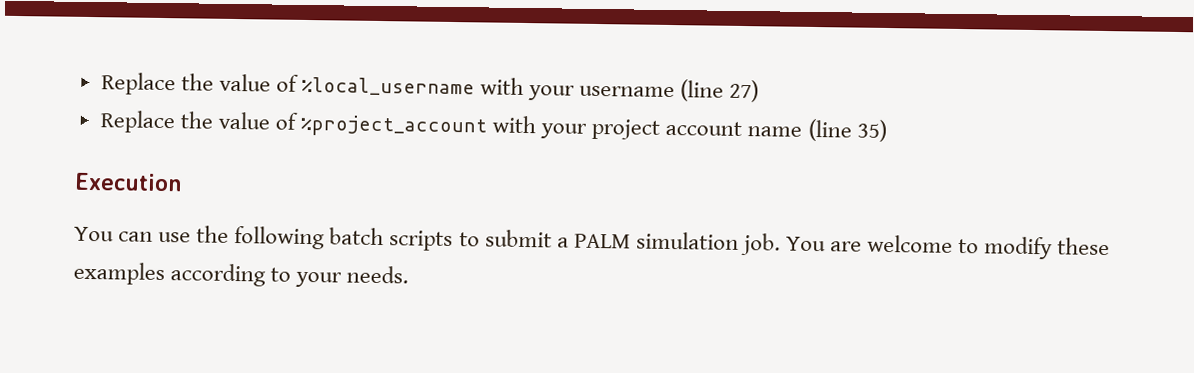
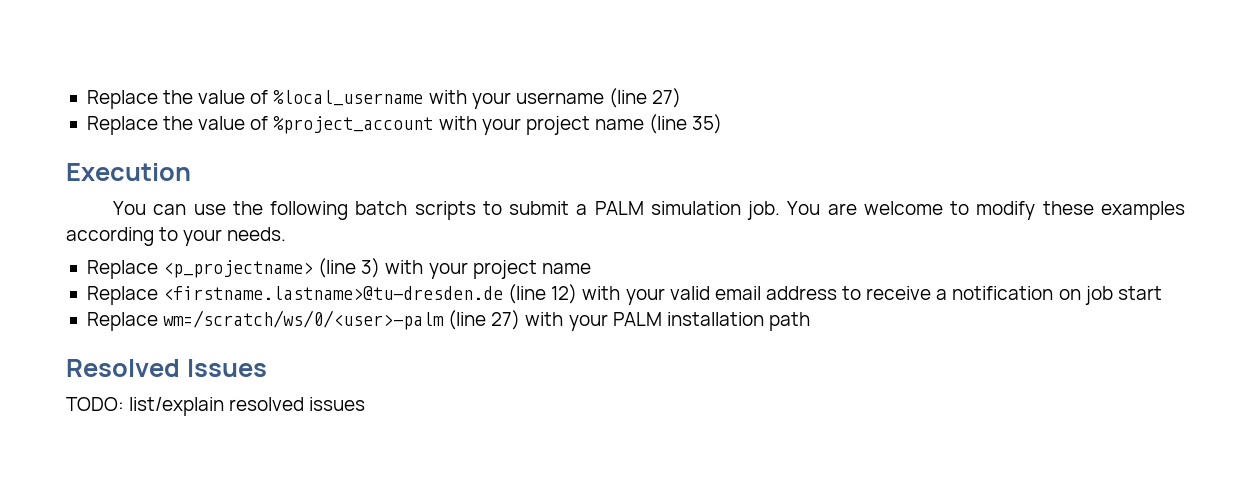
- Replace the value of %project_account with your project account name (line 35)
+ Replace the value of %project_account with your project name (line 35)
+ Replace <p_projectname> (line 3) with your project name
+ Replace <firstname.lastname>@tu-dresden.de (line 12) with your valid email address to receive a notification on job start
+ Replace wm=/scratch/ws/0/<user>-palm (line 27) with your PALM installation path
+ Resolved Issues
+ TODO: list/explain resolved issues

